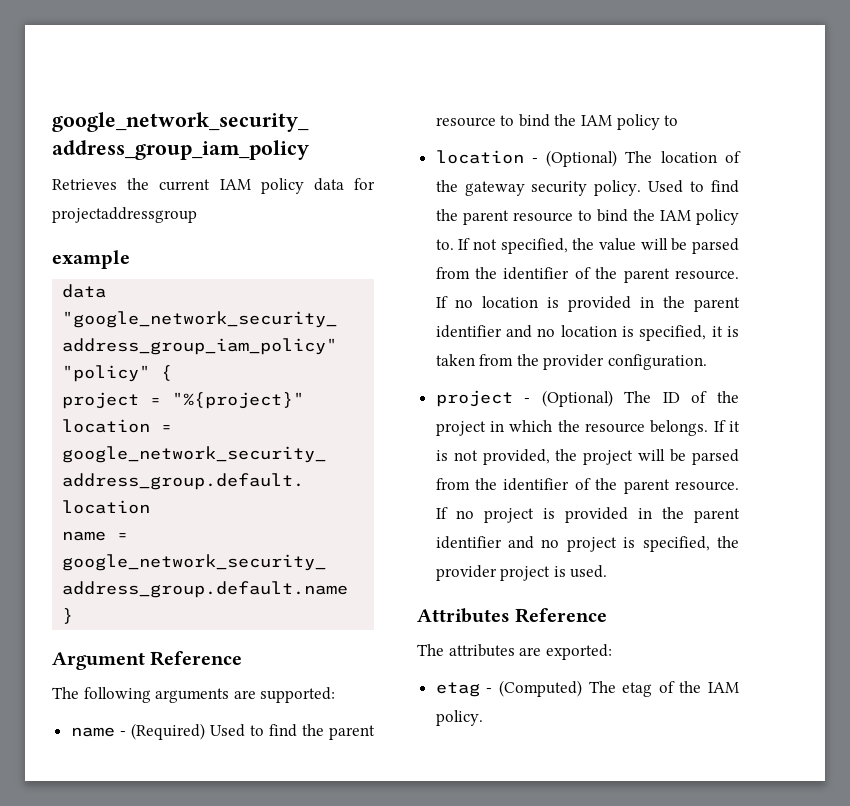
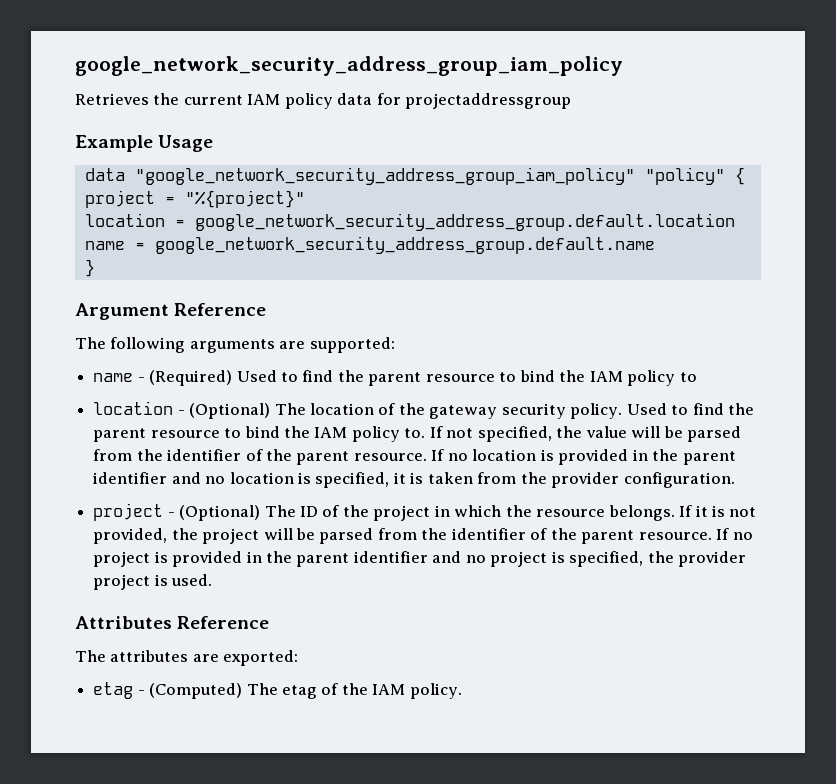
- example
+ Example Usage

